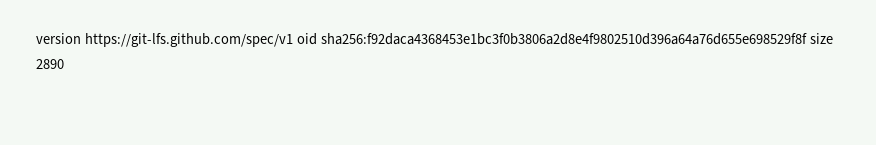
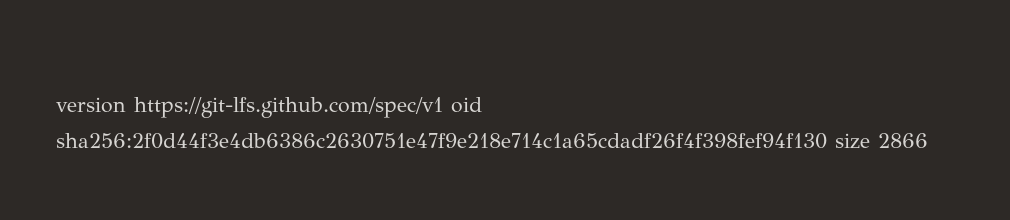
- version https://git-lfs.github.com/spec/v1 oid sha256:f92daca4368453e1bc3f0b3806a2d8e4f9802510d396a64a76d655e698529f8f size 2890
+ version https://git-lfs.github.com/spec/v1 oid sha256:2f0d44f3e4db6386c2630751e47f9e218e714c1a65cdadf26f4f398fef94f130 size 2866

